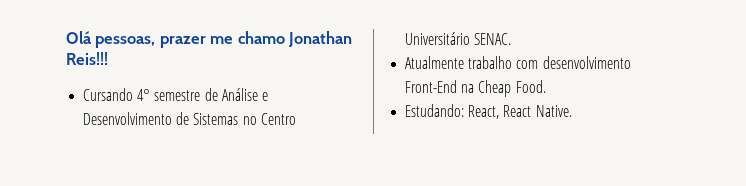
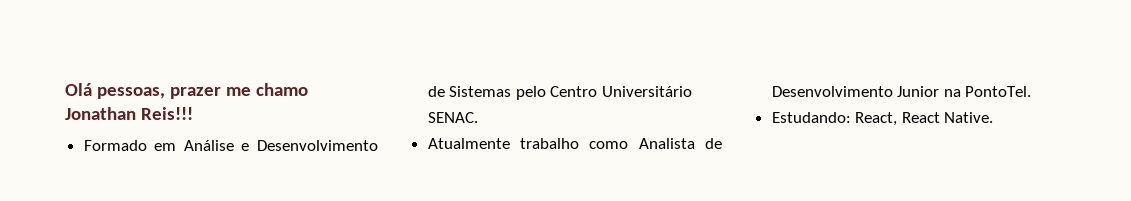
- Cursando 4° semestre de Análise e Desenvolvimento de Sistemas no Centro Universitário SENAC.
+ Formado em Análise e Desenvolvimento de Sistemas pelo Centro Universitário SENAC.
- Atualmente trabalho com desenvolvimento Front-End na Cheap Food.
+ Atualmente trabalho como Analista de Desenvolvimento Junior na PontoTel.

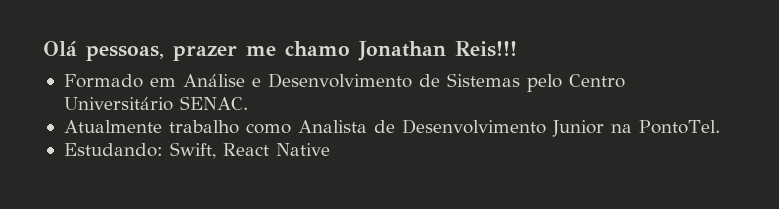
- Estudando: React, React Native.
+ Estudando: Swift, React Native

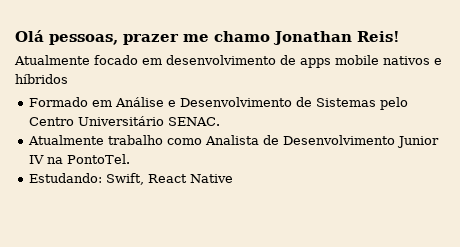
- Olá pessoas, prazer me chamo Jonathan Reis!!!
+ Olá pessoas, prazer me chamo Jonathan Reis!
+ Atualmente focado em desenvolvimento de apps mobile nativos e híbridos
- Atualmente trabalho como Analista de Desenvolvimento Junior na PontoTel.
+ Atualmente trabalho como Analista de Desenvolvimento Junior IV na PontoTel.

